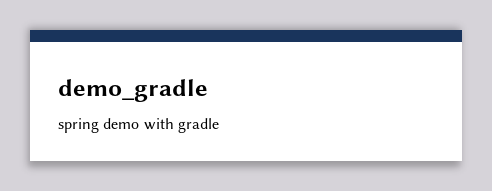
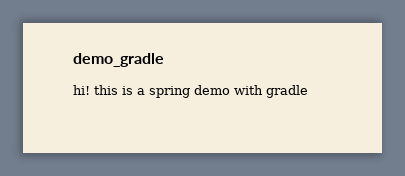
- spring demo with gradle
+ hi! this is a spring demo with gradle

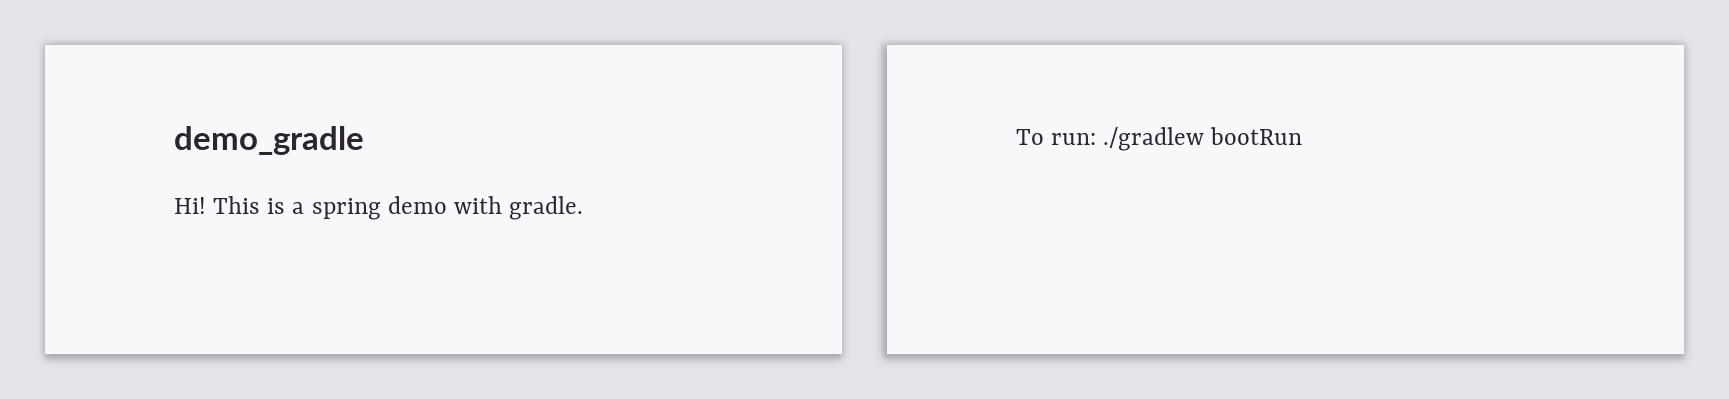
- hi! this is a spring demo with gradle
+ Hi! This is a spring demo with gradle.
+ To run: ./gradlew bootRun

